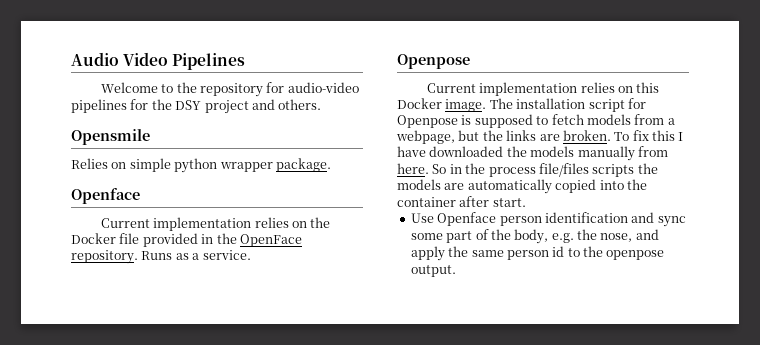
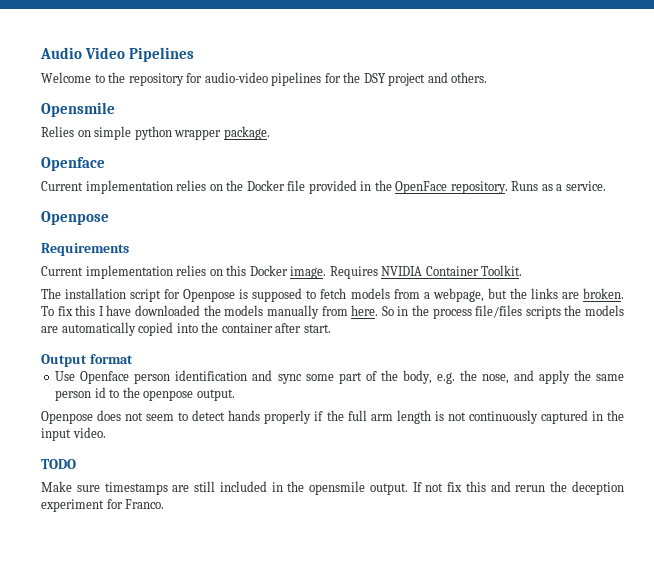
+ Requirements
- Current implementation relies on this Docker image. The installation script for Openpose is supposed to fetch models from a webpage, but the links are broken.
+ Current implementation relies on this Docker image. Requires NVIDIA Container Toolkit.
+ The installation script for Openpose is supposed to fetch models from a webpage, but the links are broken.
+ Output format
+ Openpose does not seem to detect hands properly if the full arm length is not continuously captured in the input video.
+ TODO
+ Make sure timestamps are still included in the opensmile output. If not fix this and rerun the deception experiment for Franco.

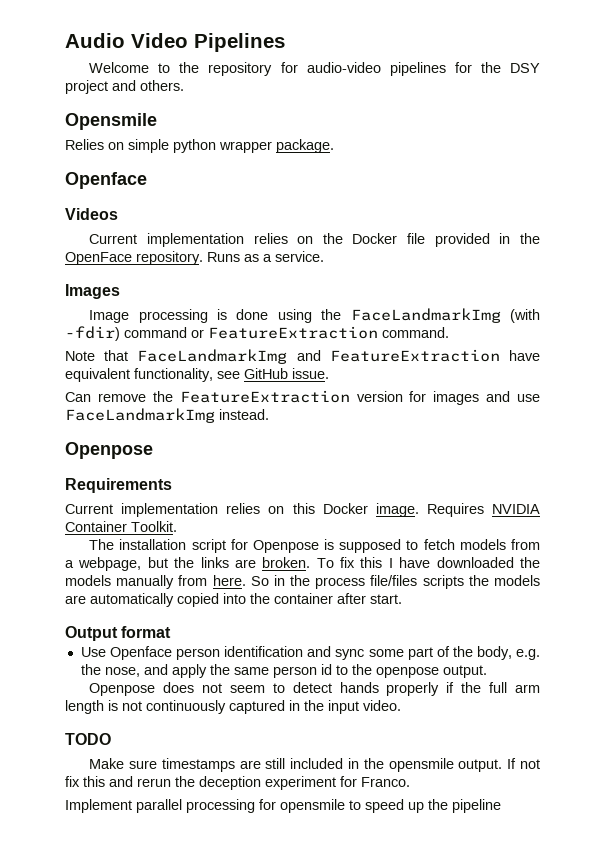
+ Videos
+ Images
+ Image processing is done using the FaceLandmarkImg (with -fdir) command or FeatureExtraction command.
+ Note that FaceLandmarkImg and FeatureExtraction have equivalent functionality, see GitHub issue.
+ Can remove the FeatureExtraction version for images and use FaceLandmarkImg instead.
+ Implement parallel processing for opensmile to speed up the pipeline

